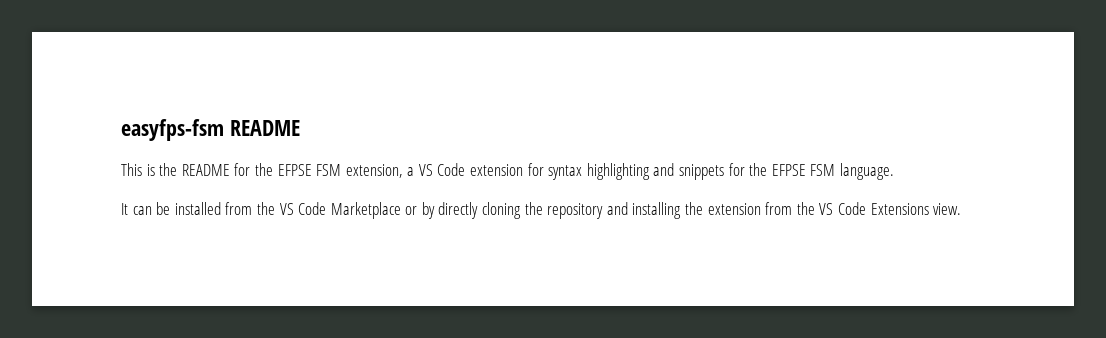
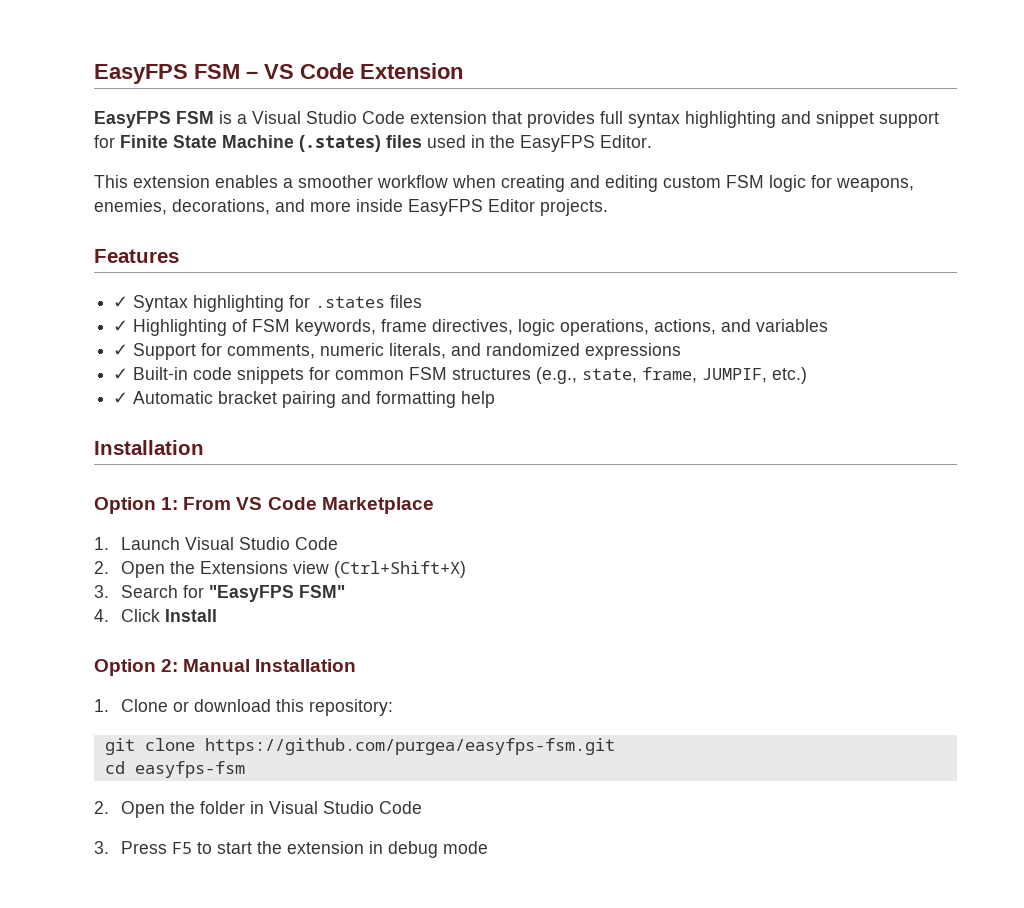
- easyfps-fsm README
- This is the README for the EFPSE FSM extension, a VS Code extension for syntax highlighting and snippets for the EFPSE FSM language.
- It can be installed from the VS Code Marketplace or by directly cloning the repository and installing the extension from the VS Code Extensions view.
+ EasyFPS FSM – VS Code Extension
+ EasyFPS FSM is a Visual Studio Code extension that provides full syntax highlighting and snippet support for Finite State Machine (.states) files used in the EasyFPS Editor.
+ This extension enables a smoother workflow when creating and editing custom FSM logic for weapons, enemies, decorations, and more inside EasyFPS Editor projects.
+ Features
+ ✓ Syntax highlighting for .states files
+ ✓ Highlighting of FSM keywords, frame directives, logic operations, actions, and variables
+ ✓ Support for comments, numeric literals, and randomized expressions
+ ✓ Built-in code snippets for common FSM structures (e.g., state, frame, JUMPIF, etc.)
+ ✓ Automatic bracket pairing and formatting help
+ Installation
+ Option 1: From VS Code Marketplace
+ 1. Launch Visual Studio Code
+ 2. Open the Extensions view (Ctrl+Shift+X)
+ 3. Search for "EasyFPS FSM"
+ 4. Click Install
+ Option 2: Manual Installation
+ 1. Clone or download this repository:
+ git clone https://github.com/purgea/easyfps-fsm.git
+ cd easyfps-fsm
+ 2. Open the folder in Visual Studio Code
+ 3. Press F5 to start the extension in debug mode

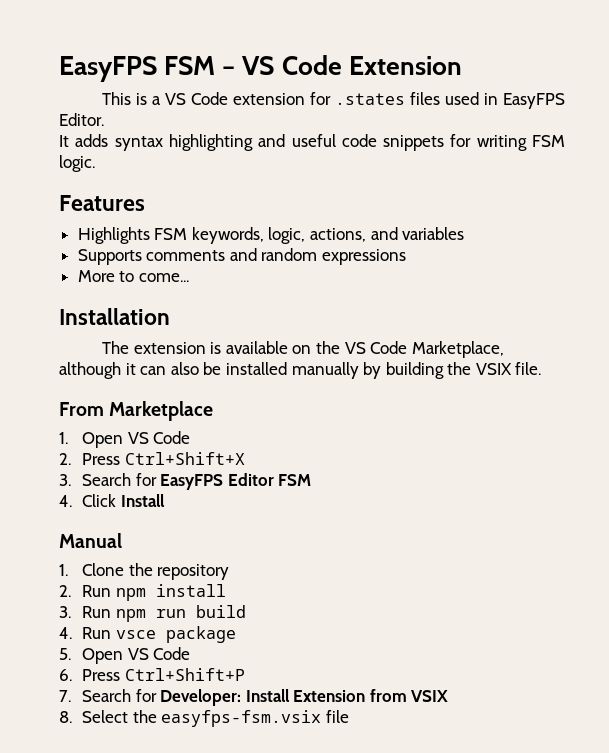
- EasyFPS FSM is a Visual Studio Code extension that provides full syntax highlighting and snippet support for Finite State Machine (.states) files used in the EasyFPS Editor.
- This extension enables a smoother workflow when creating and editing custom FSM logic for weapons, enemies, decorations, and more inside EasyFPS Editor projects.
+ This is a VS Code extension for .states files used in EasyFPS Editor.
+ It adds syntax highlighting and useful code snippets for writing FSM logic.
  Features
- ✓ Syntax highlighting for .states files
- ✓ Highlighting of FSM keywords, frame directives, logic operations, actions, and variables
- ✓ Support for comments, numeric literals, and randomized expressions
- ✓ Built-in code snippets for common FSM structures (e.g., state, frame, JUMPIF, etc.)
- ✓ Automatic bracket pairing and formatting help
+ Highlights FSM keywords, logic, actions, and variables
+ Supports comments and random expressions
+ More to come...
  Installation
- Option 1: From VS Code Marketplace
+ The extension is available on the VS Code Marketplace, although it can also be installed manually by building the VSIX file.
+ From Marketplace
- 1. Launch Visual Studio Code
+ 1. Open VS Code
- 2. Open the Extensions view (Ctrl+Shift+X)
+ 2. Press Ctrl+Shift+X
- 3. Search for "EasyFPS FSM"
+ 3. Search for EasyFPS Editor FSM
- Option 2: Manual Installation
+ Manual
- 1. Clone or download this repository:
- git clone https://github.com/purgea/easyfps-fsm.git
- cd easyfps-fsm
- 2. Open the folder in Visual Studio Code
- 3. Press F5 to start the extension in debug mode
+ 1. Clone the repository
+ 2. Run npm install
+ 3. Run npm run build
+ 4. Run vsce package
+ 5. Open VS Code
+ 6. Press Ctrl+Shift+P
+ 7. Search for Developer: Install Extension from VSIX
+ 8. Select the easyfps-fsm.vsix file

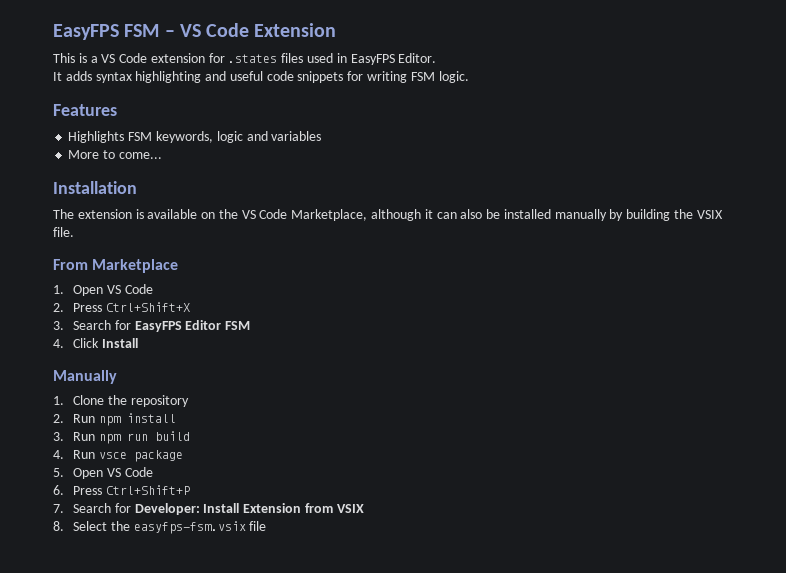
- Highlights FSM keywords, logic, actions, and variables
+ Highlights FSM keywords, logic and variables
- Supports comments and random expressions
- Manual
+ Manually

